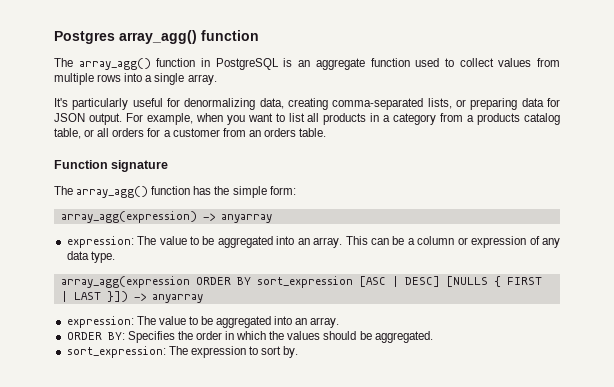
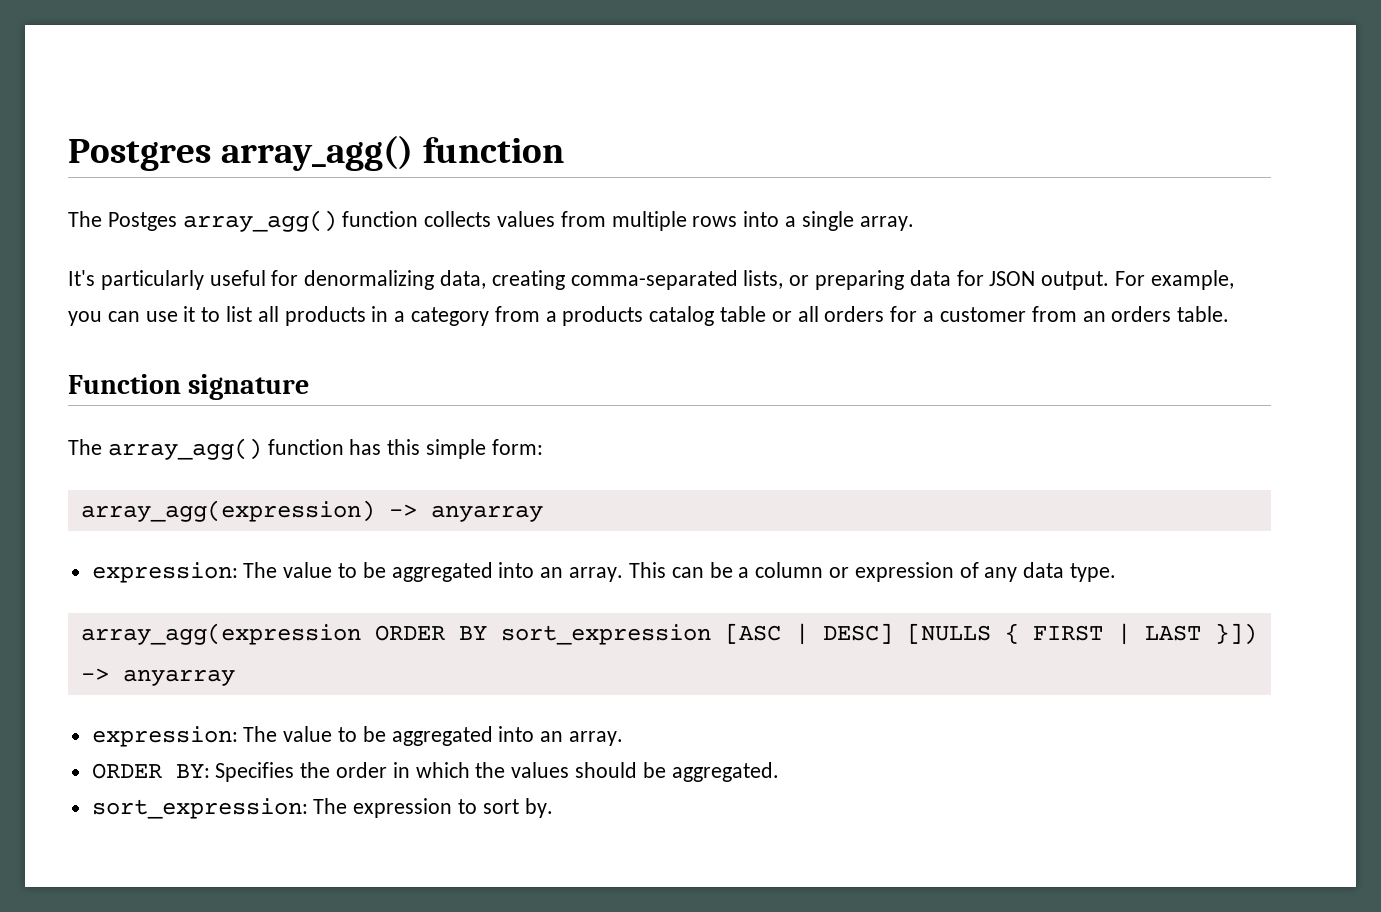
- The array_agg() function in PostgreSQL is an aggregate function used to collect values from multiple rows into a single array.
+ The Postges array_agg() function collects values from multiple rows into a single array.
- For example, when you want to list all products in a category from a products catalog table, or all orders for a customer from an orders table.
+ For example, you can use it to list all products in a category from a products catalog table or all orders for a customer from an orders table.
- The array_agg() function has the simple form:
+ The array_agg() function has this simple form:

